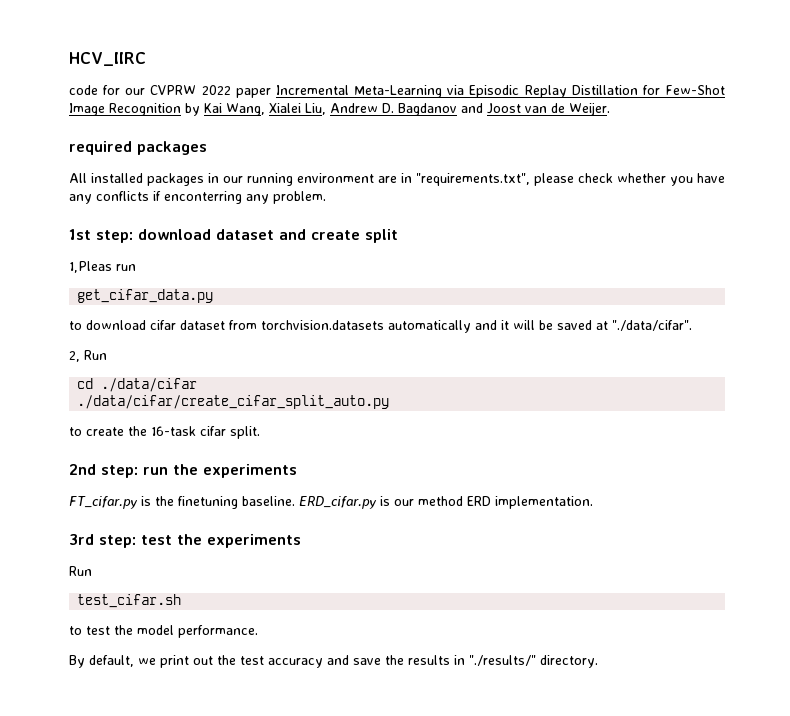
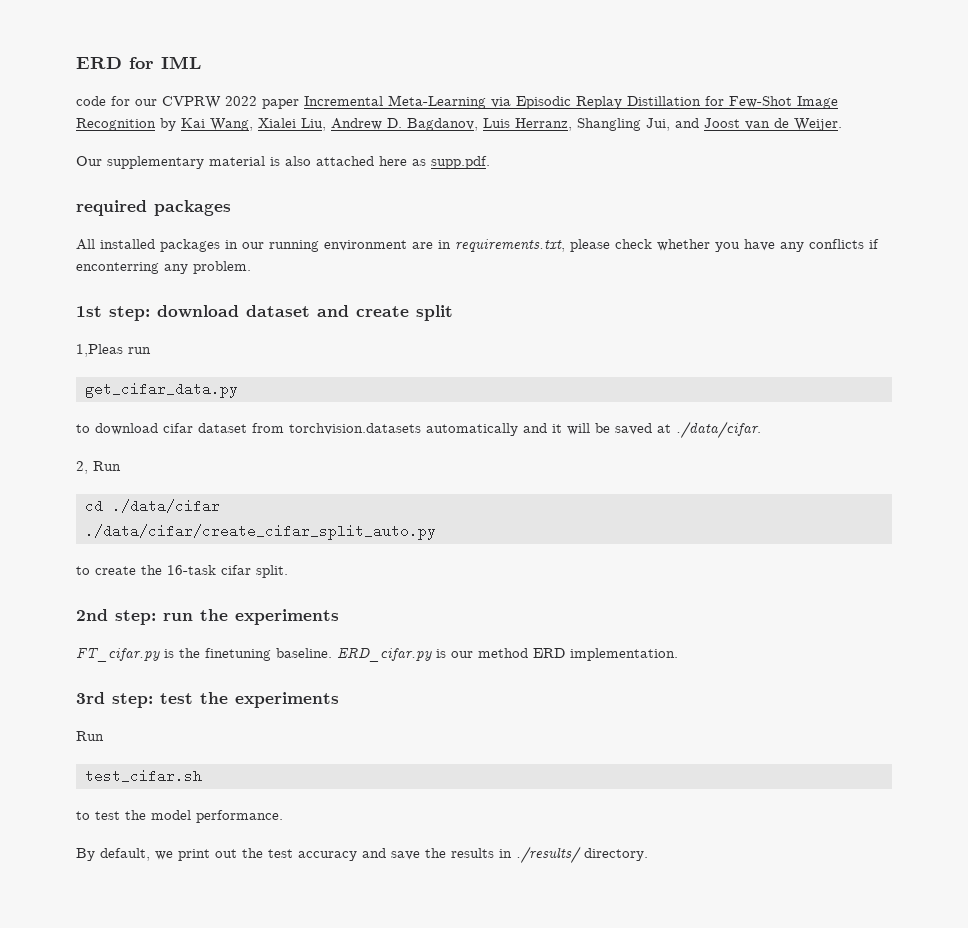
- HCV_IIRC
+ ERD for IML
- code for our CVPRW 2022 paper Incremental Meta-Learning via Episodic Replay Distillation for Few-Shot Image Recognition by Kai Wang, Xialei Liu, Andrew D. Bagdanov and Joost van de Weijer.
+ code for our CVPRW 2022 paper Incremental Meta-Learning via Episodic Replay Distillation for Few-Shot Image Recognition by Kai Wang, Xialei Liu, Andrew D. Bagdanov, Luis Herranz, Shangling Jui, and Joost van de Weijer.
+ Our supplementary material is also attached here as supp.pdf.
- All installed packages in our running environment are in "requirements.txt", please check whether you have any conflicts if enconterring any problem.
+ All installed packages in our running environment are in requirements.txt, please check whether you have any conflicts if enconterring any problem.
- to download cifar dataset from torchvision.datasets automatically and it will be saved at "./data/cifar".
+ to download cifar dataset from torchvision.datasets automatically and it will be saved at ./data/cifar.
- By default, we print out the test accuracy and save the results in "./results/" directory.
+ By default, we print out the test accuracy and save the results in ./results/ directory.

